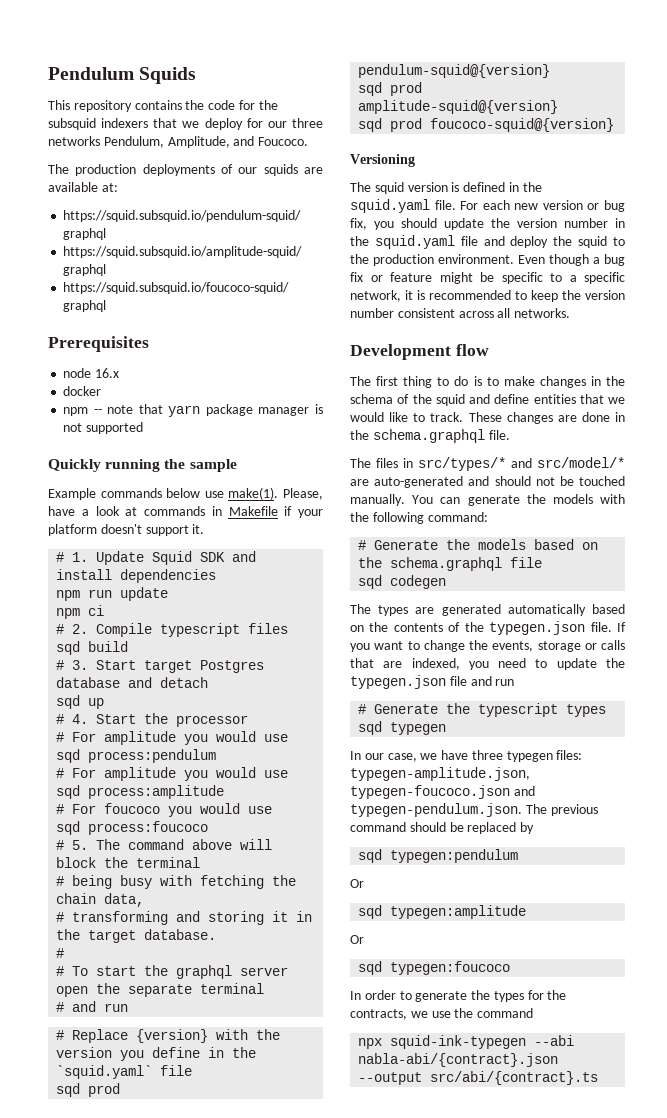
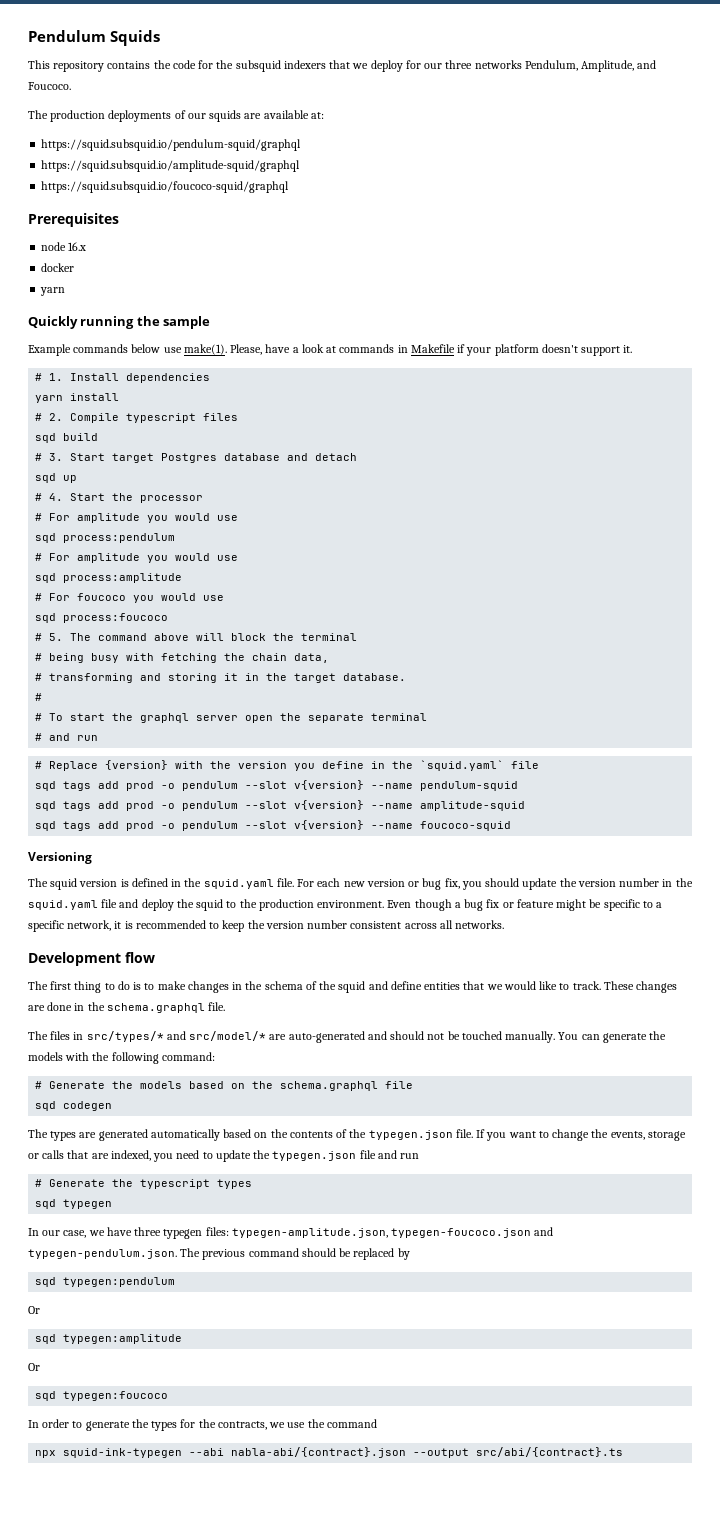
  docker
- npm -- note that yarn package manager is not supported
+ yarn
- # 1. Update Squid SDK and install dependencies
- npm run update
- npm ci
+ # 1. Install dependencies
+ yarn install
- sqd prod pendulum-squid@{version}
- sqd prod amplitude-squid@{version}
- sqd prod foucoco-squid@{version}
+ sqd tags add prod -o pendulum --slot v{version} --name pendulum-squid
+ sqd tags add prod -o pendulum --slot v{version} --name amplitude-squid
+ sqd tags add prod -o pendulum --slot v{version} --name foucoco-squid

